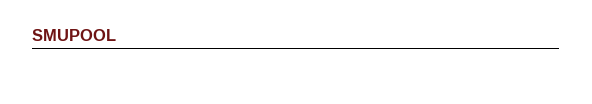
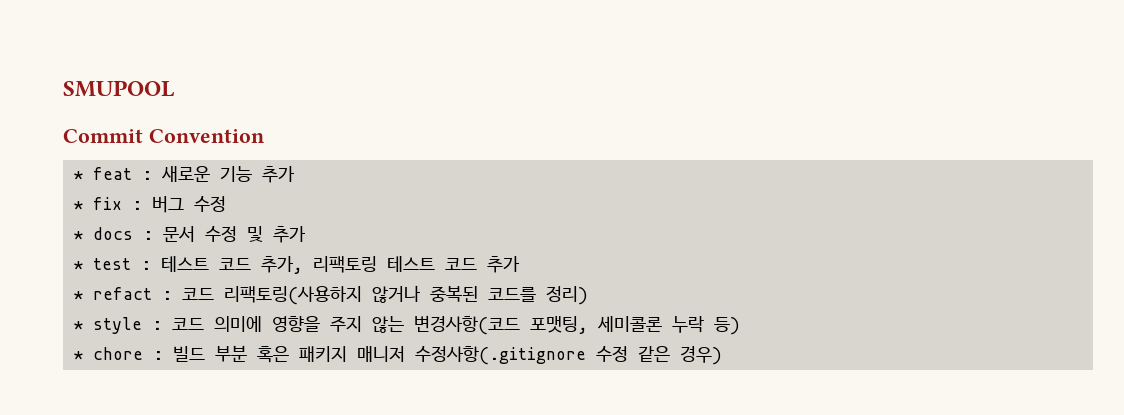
+ Commit Convention
+ * feat : 새로운 기능 추가
+ * fix : 버그 수정
+ * docs : 문서 수정 및 추가
+ * test : 테스트 코드 추가, 리팩토링 테스트 코드 추가
+ * refact : 코드 리팩토링(사용하지 않거나 중복된 코드를 정리)
+ * style : 코드 의미에 영향을 주지 않는 변경사항(코드 포맷팅, 세미콜론 누락 등)
+ * chore : 빌드 부분 혹은 패키지 매니저 수정사항(.gitignore 수정 같은 경우)

